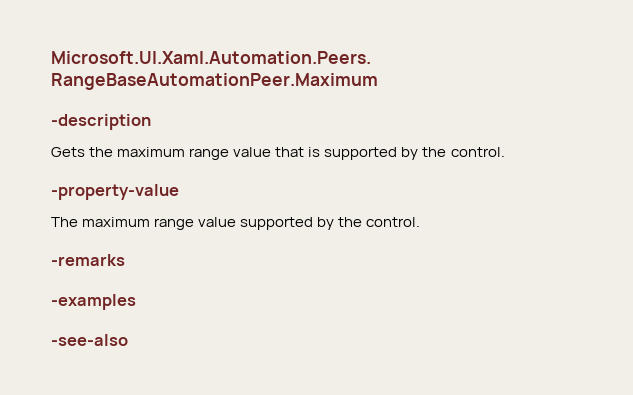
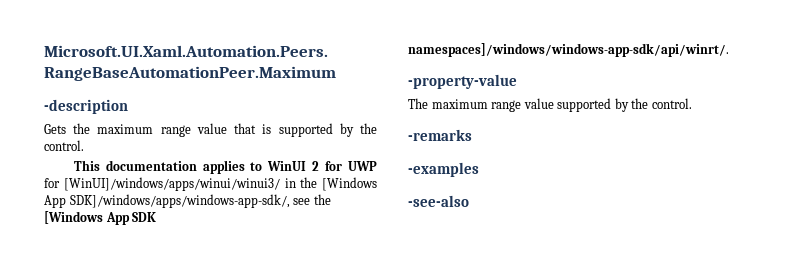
+ This documentation applies to WinUI 2 for UWP for [WinUI]/windows/apps/winui/winui3/ in the [Windows App SDK]/windows/apps/windows-app-sdk/, see the [Windows App SDK namespaces]/windows/windows-app-sdk/api/winrt/.

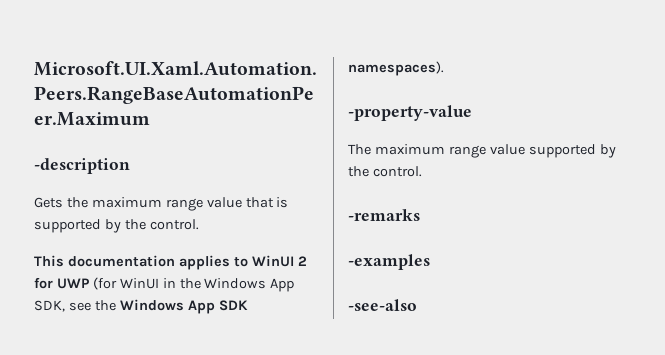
- This documentation applies to WinUI 2 for UWP for [WinUI]/windows/apps/winui/winui3/ in the [Windows App SDK]/windows/apps/windows-app-sdk/, see the [Windows App SDK namespaces]/windows/windows-app-sdk/api/winrt/.
+ This documentation applies to WinUI 2 for UWP (for WinUI in the Windows App SDK, see the Windows App SDK namespaces).

